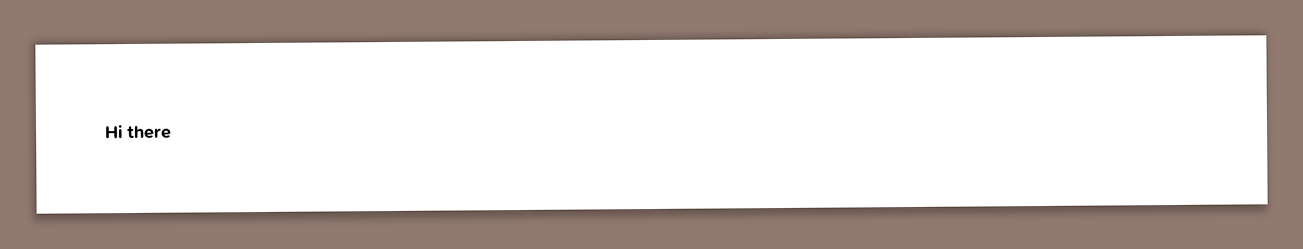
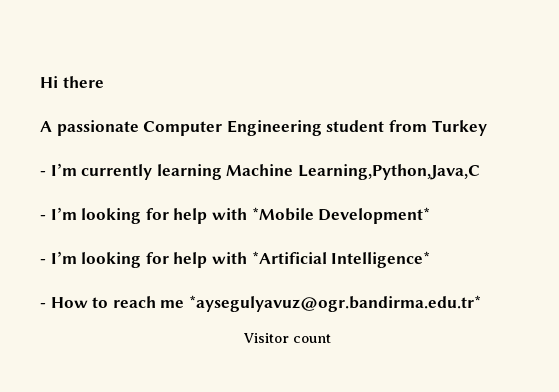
+ A passionate Computer Engineering student from Turkey
+ - I’m currently learning Machine Learning,Python,Java,C
+ - I’m looking for help with *Mobile Development*
+ - I’m looking for help with *Artificial Intelligence*
+ - How to reach me *aysegulyavuz@ogr.bandirma.edu.tr*
+ Visitor count

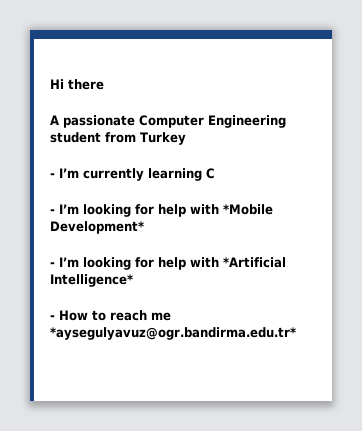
- - I’m currently learning Machine Learning,Python,Java,C
+ - I’m currently learning C
- Visitor count

